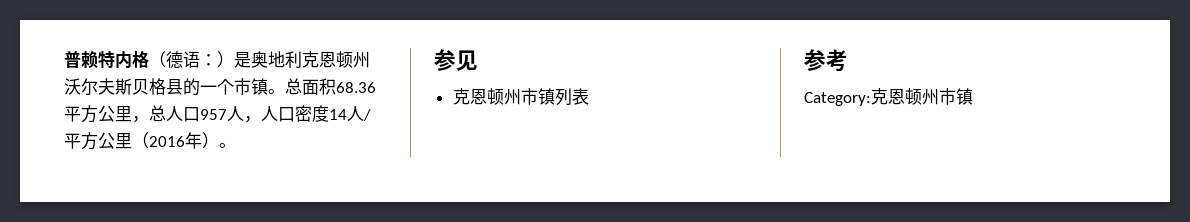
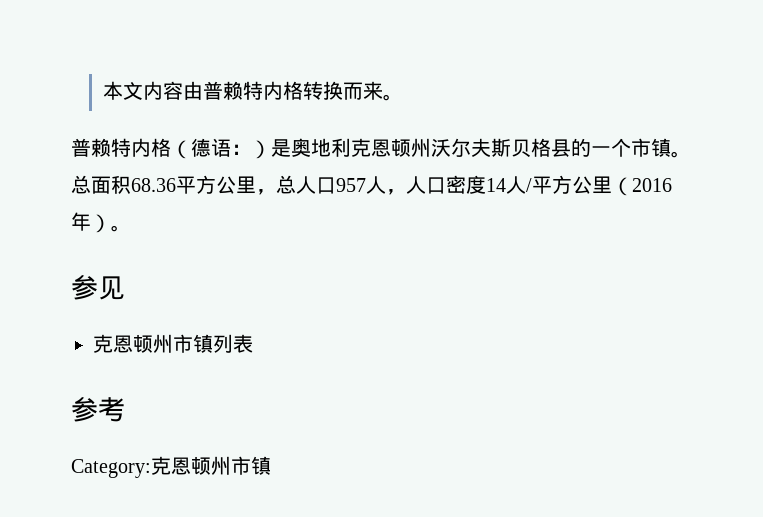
+ 本文内容由普赖特内格转换而来。

